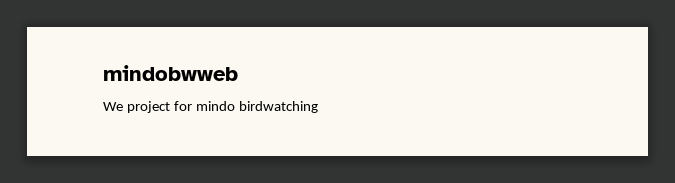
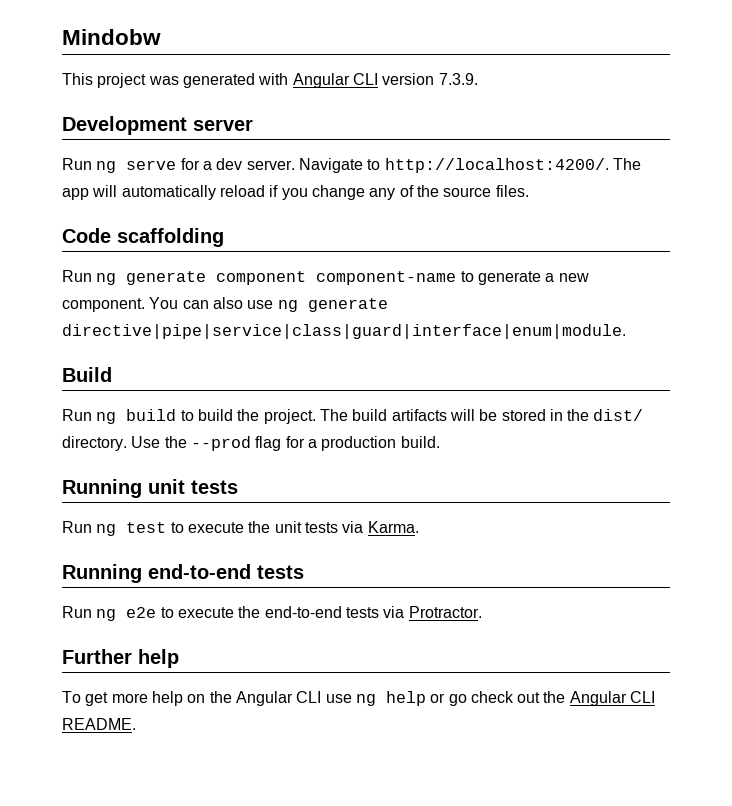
- mindobwweb
- We project for mindo birdwatching
+ Mindobw
+ This project was generated with Angular CLI version 7.3.9.
+ Development server
+ Run ng serve for a dev server. Navigate to http://localhost:4200/. The app will automatically reload if you change any of the source files.
+ Code scaffolding
+ Run ng generate component component-name to generate a new component. You can also use ng generate directive|pipe|service|class|guard|interface|enum|module.
+ Build
+ Run ng build to build the project. The build artifacts will be stored in the dist/ directory. Use the --prod flag for a production build.
+ Running unit tests
+ Run ng test to execute the unit tests via Karma.
+ Running end-to-end tests
+ Run ng e2e to execute the end-to-end tests via Protractor.
+ Further help
+ To get more help on the Angular CLI use ng help or go check out the Angular CLI README.

